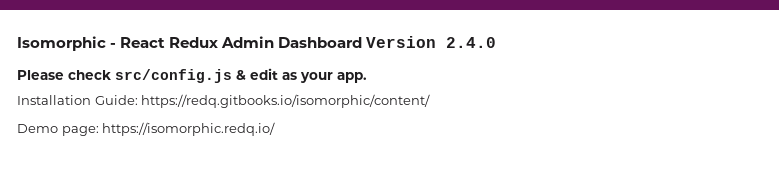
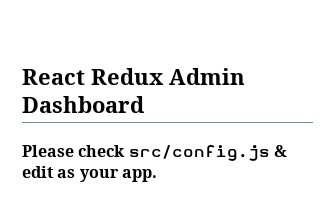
- Isomorphic - React Redux Admin Dashboard Version 2.4.0
+ React Redux Admin Dashboard
- Installation Guide: https://redq.gitbooks.io/isomorphic/content/
- Demo page: https://isomorphic.redq.io/

